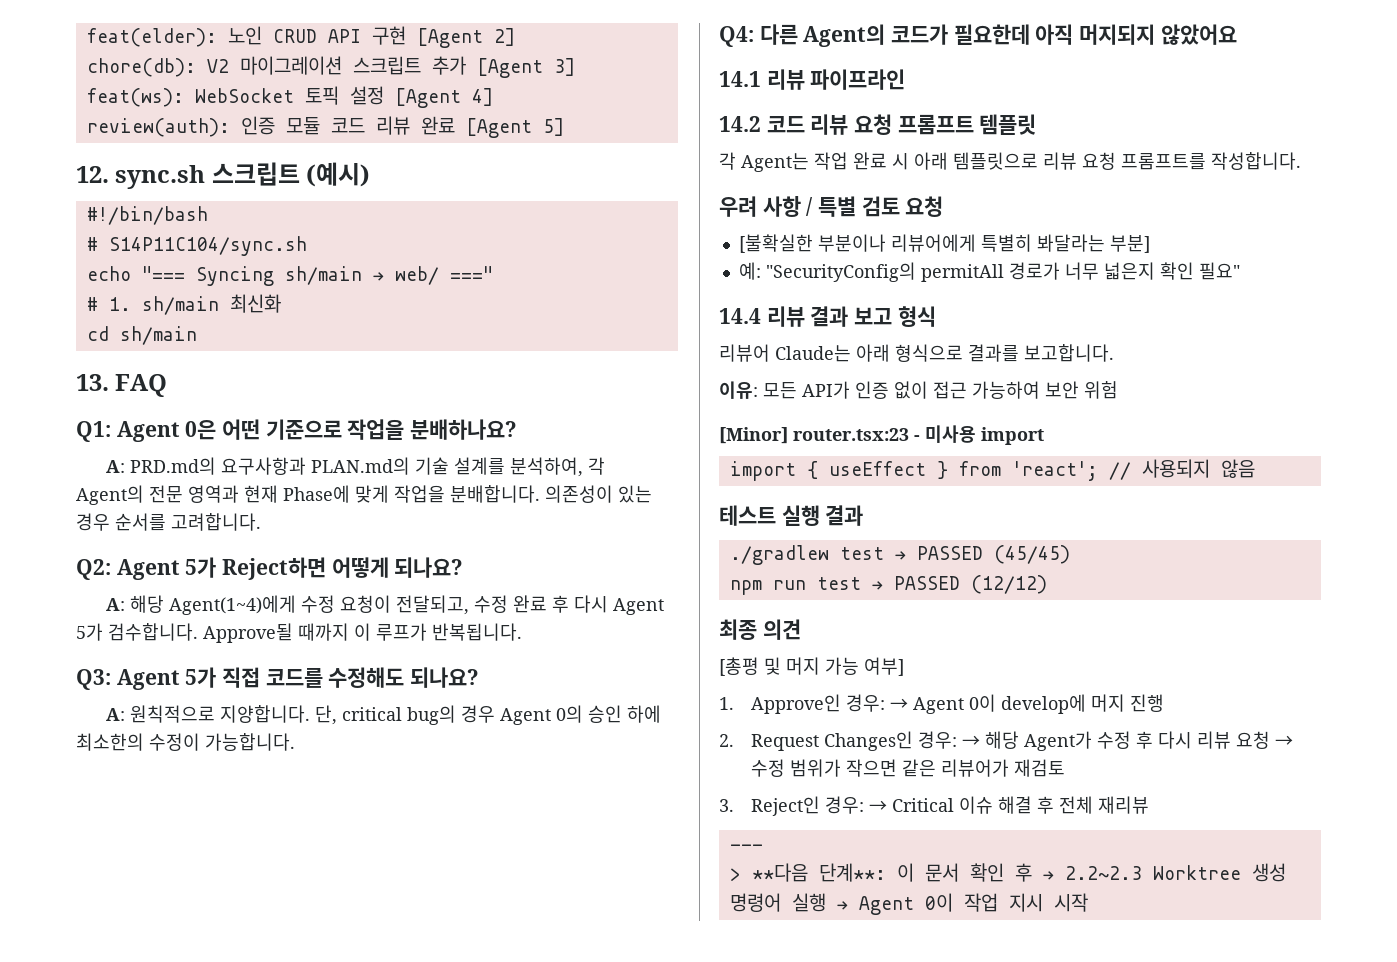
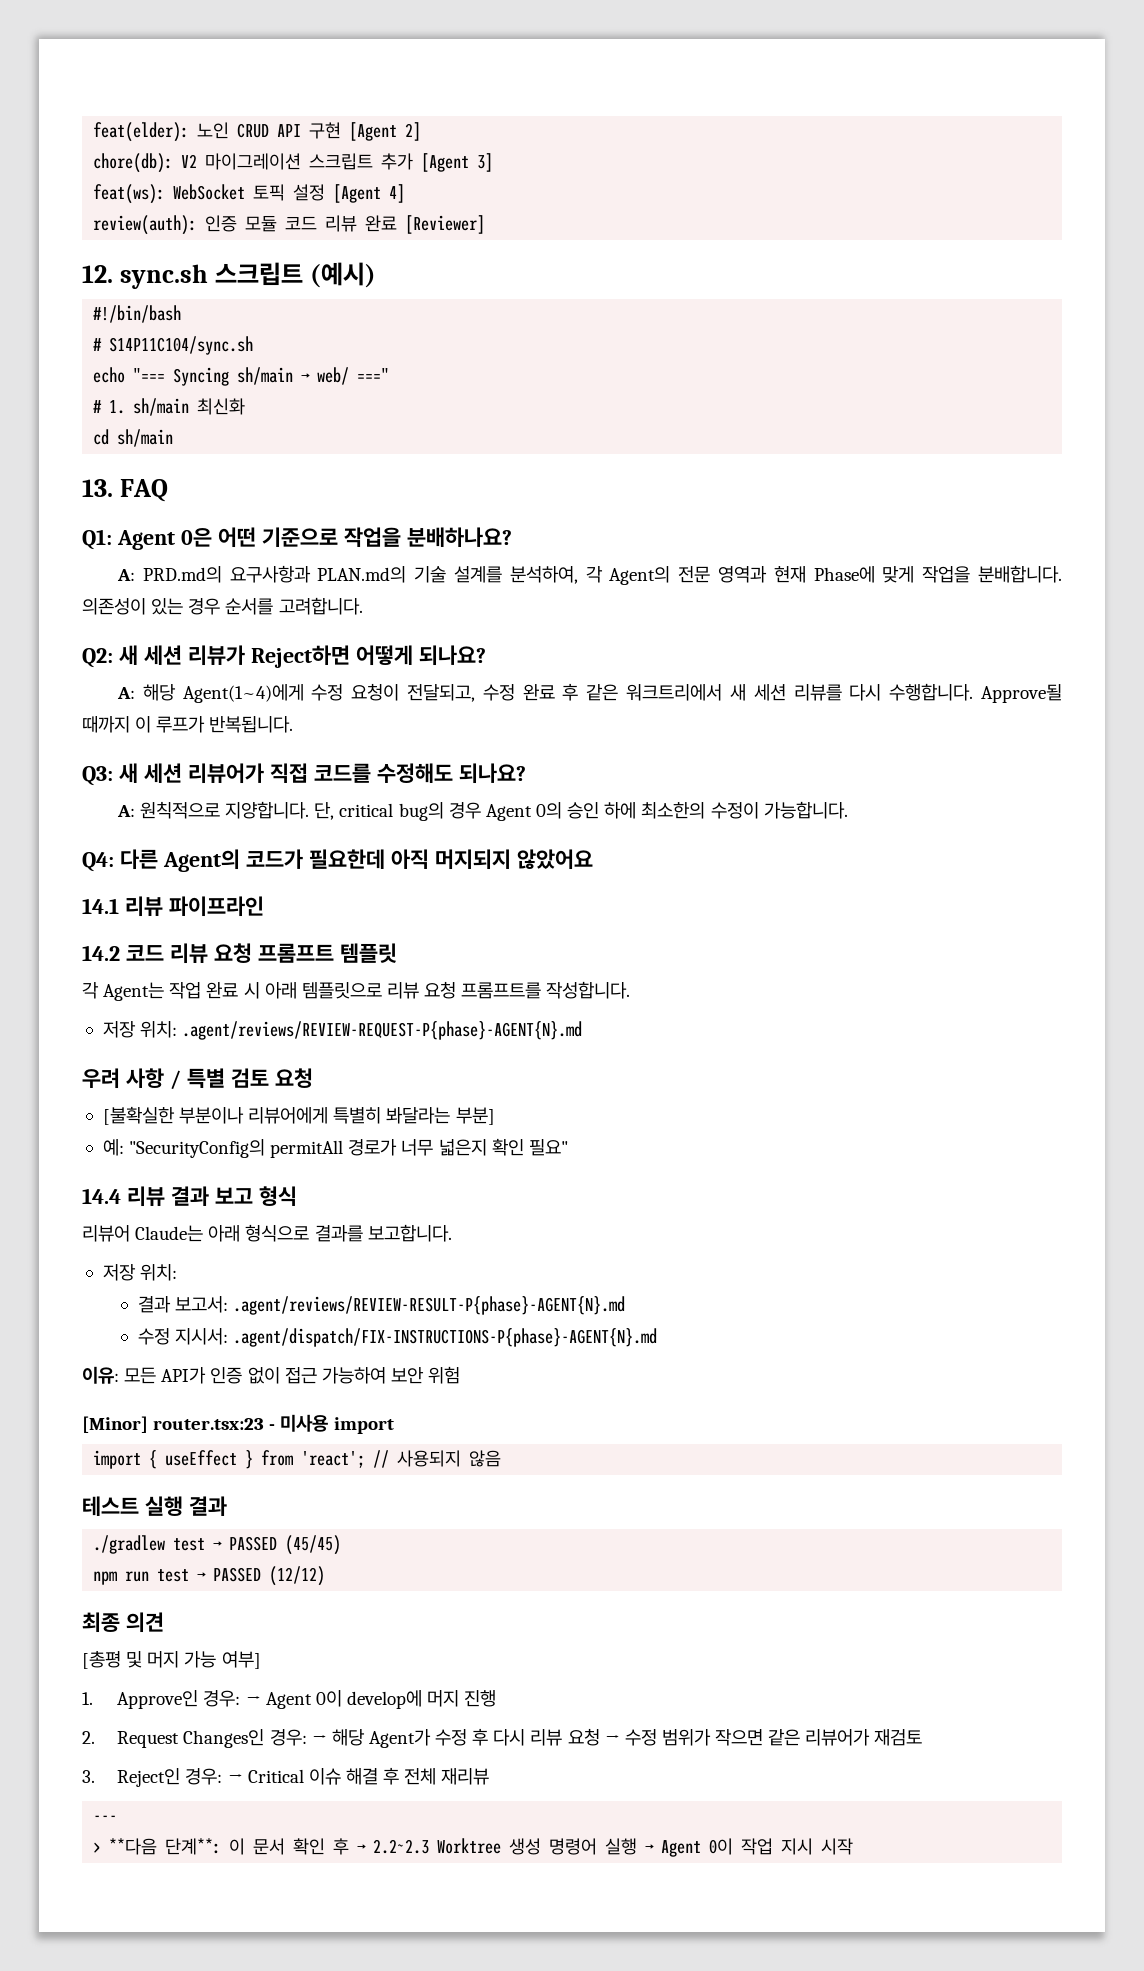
- review(auth): 인증 모듈 코드 리뷰 완료 [Agent 5]
+ review(auth): 인증 모듈 코드 리뷰 완료 [Reviewer]
- Q2: Agent 5가 Reject하면 어떻게 되나요?
+ Q2: 새 세션 리뷰가 Reject하면 어떻게 되나요?
- A: 해당 Agent(1~4)에게 수정 요청이 전달되고, 수정 완료 후 다시 Agent 5가 검수합니다.
+ A: 해당 Agent(1~4)에게 수정 요청이 전달되고, 수정 완료 후 같은 워크트리에서 새 세션 리뷰를 다시 수행합니다.
- Q3: Agent 5가 직접 코드를 수정해도 되나요?
+ Q3: 새 세션 리뷰어가 직접 코드를 수정해도 되나요?
+ 저장 위치: .agent/reviews/REVIEW-REQUEST-P{phase}-AGENT{N}.md
  리뷰어 Claude는 아래 형식으로 결과를 보고합니다.
+ 저장 위치:
+ 결과 보고서: .agent/reviews/REVIEW-RESULT-P{phase}-AGENT{N}.md
+ 수정 지시서: .agent/dispatch/FIX-INSTRUCTIONS-P{phase}-AGENT{N}.md

